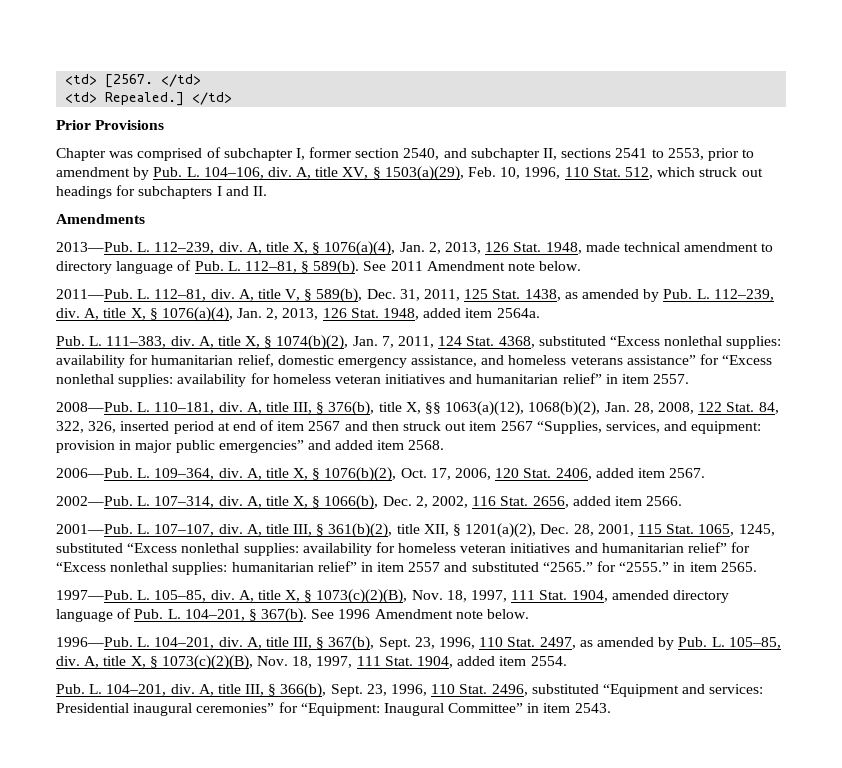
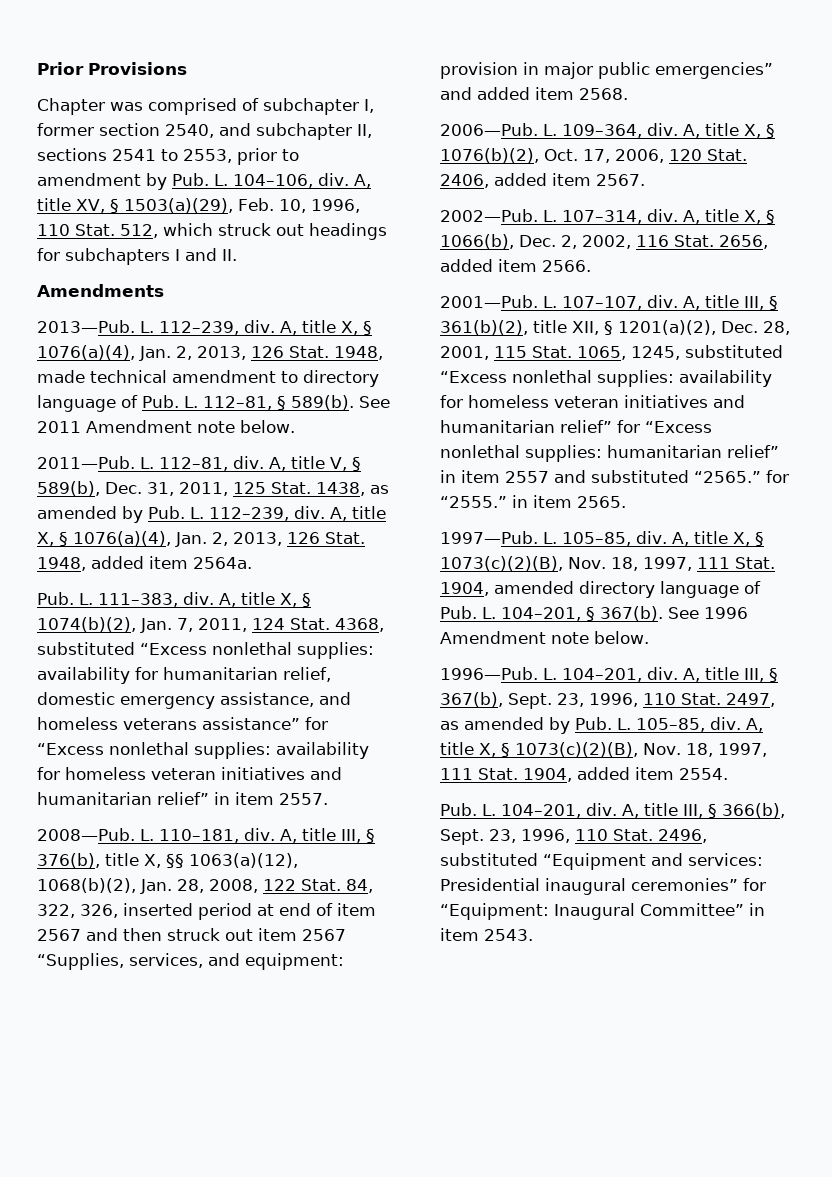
- <td> [2567. </td>
- <td> Repealed.] </td>

